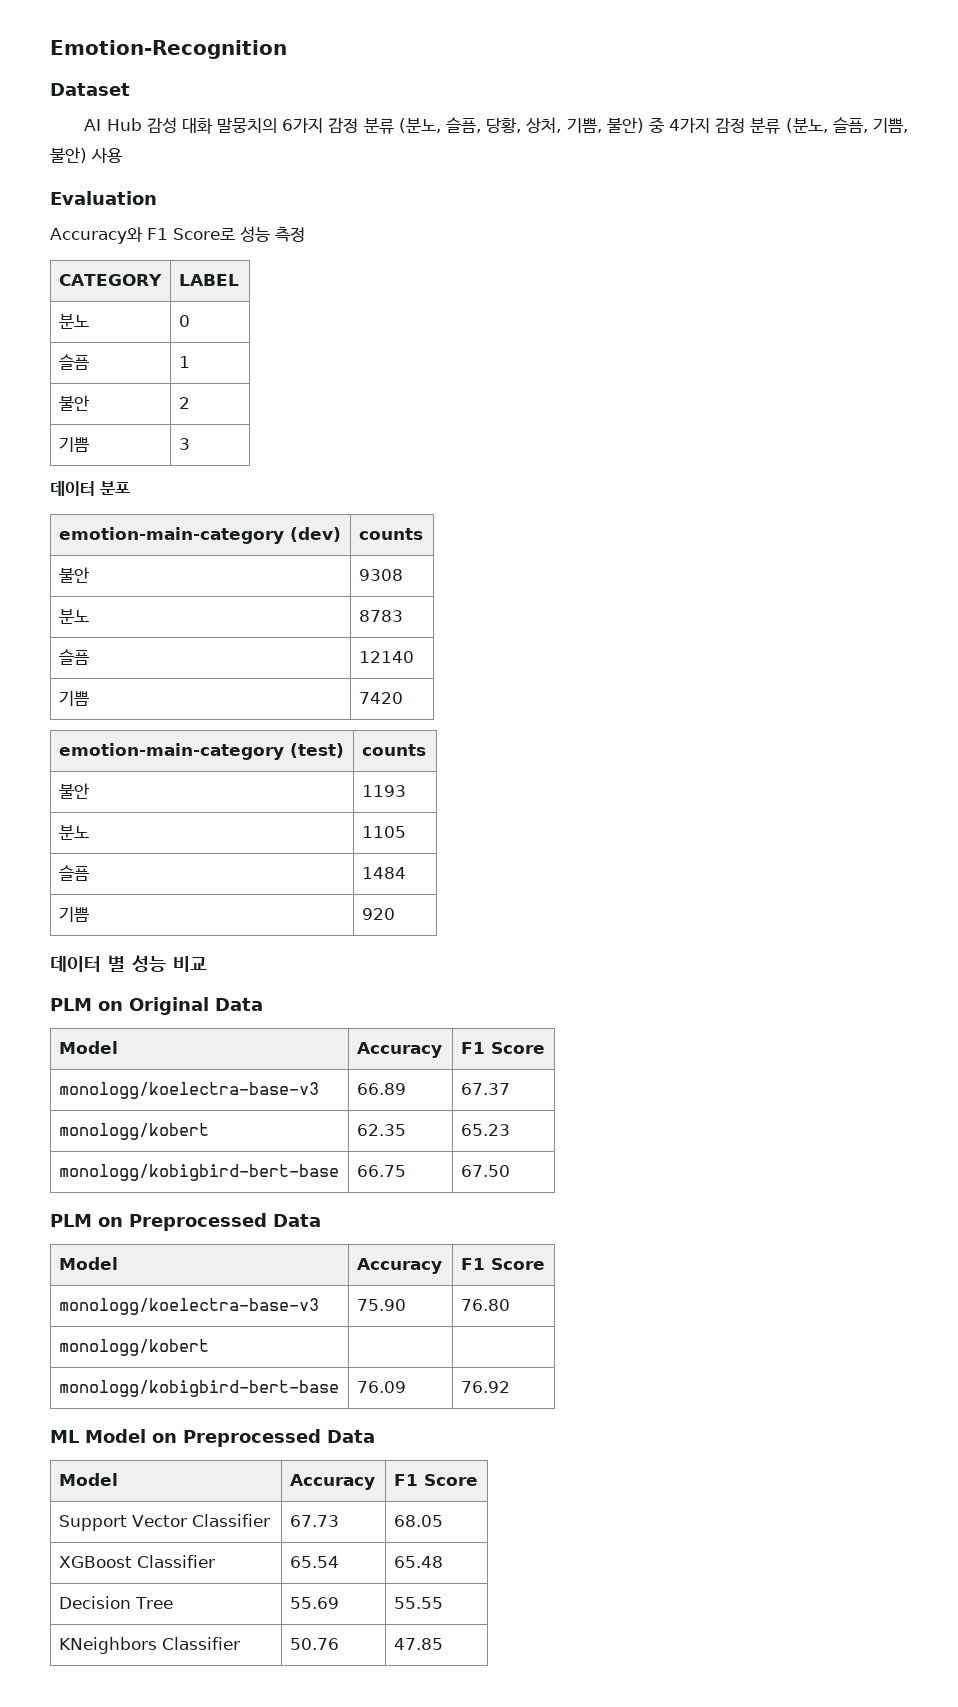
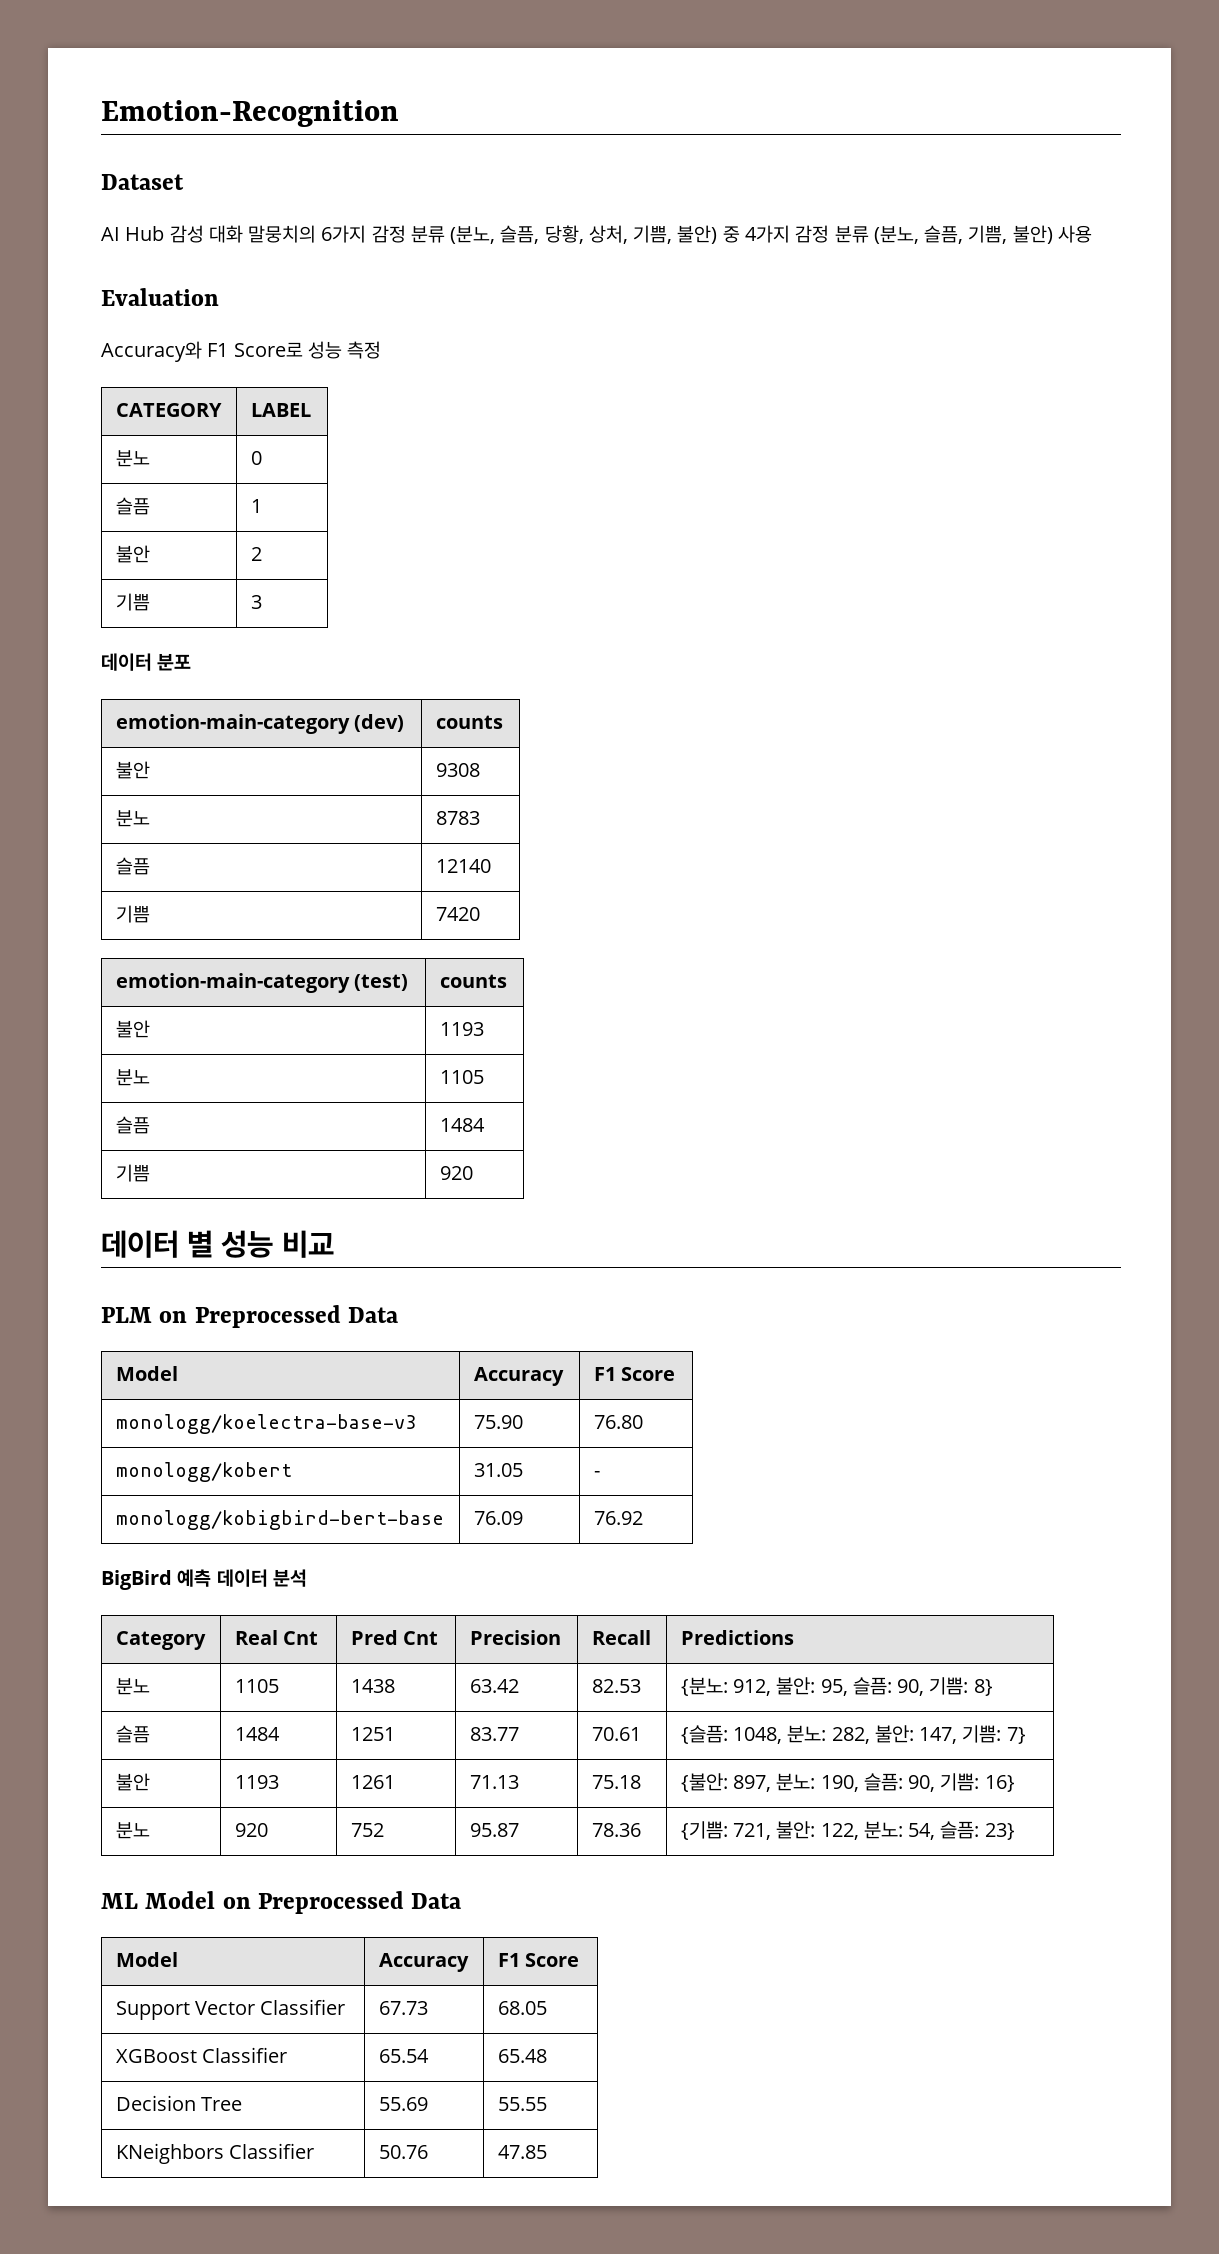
- PLM on Original Data
- Model | Accuracy | F1 Score
- monologg/koelectra-base-v3 | 66.89 | 67.37
- monologg/kobert | 62.35 | 65.23
- monologg/kobigbird-bert-base | 66.75 | 67.50
- monologg/kobert | |
+ monologg/kobert | 31.05 | -
+ BigBird 예측 데이터 분석
+ Category | Real Cnt | Pred Cnt | Precision | Recall | Predictions
+ 분노 | 1105 | 1438 | 63.42 | 82.53 | {분노: 912, 불안: 95, 슬픔: 90, 기쁨: 8}
+ 슬픔 | 1484 | 1251 | 83.77 | 70.61 | {슬픔: 1048, 분노: 282, 불안: 147, 기쁨: 7}
+ 불안 | 1193 | 1261 | 71.13 | 75.18 | {불안: 897, 분노: 190, 슬픔: 90, 기쁨: 16}
+ 분노 | 920 | 752 | 95.87 | 78.36 | {기쁨: 721, 불안: 122, 분노: 54, 슬픔: 23}

